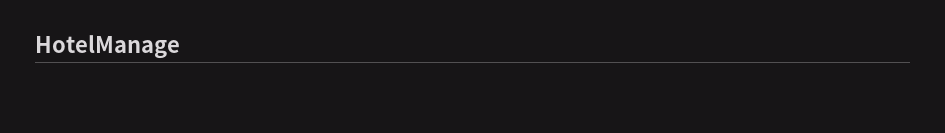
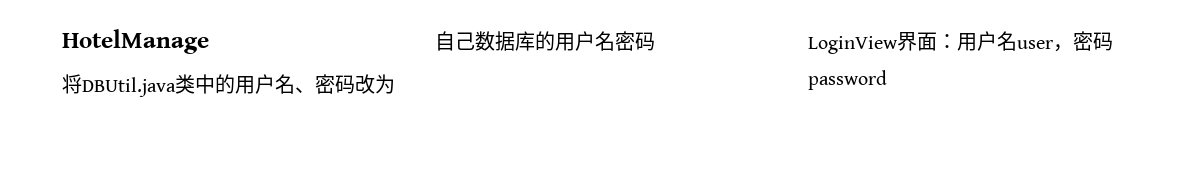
+ 将DBUtil.java类中的用户名、密码改为自己数据库的用户名密码
+ LoginView界面：用户名user，密码password

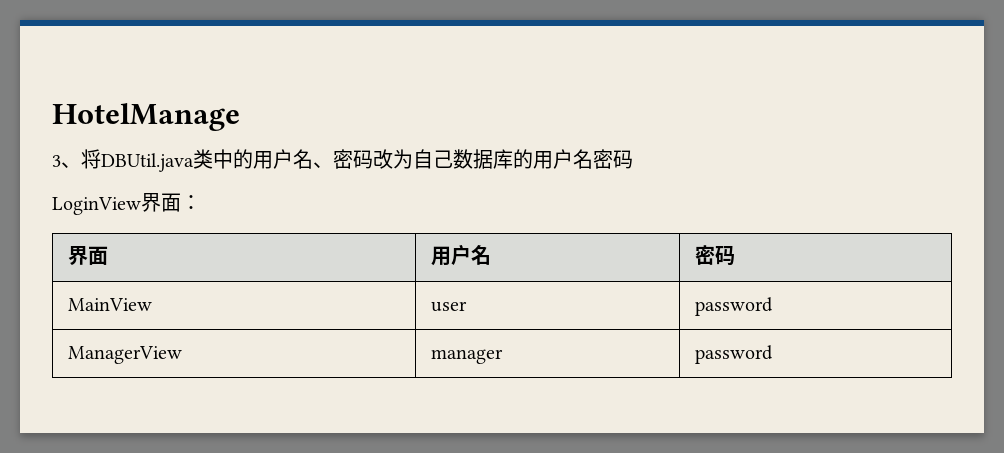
- 将DBUtil.java类中的用户名、密码改为自己数据库的用户名密码
+ 3、将DBUtil.java类中的用户名、密码改为自己数据库的用户名密码
- LoginView界面：用户名user，密码password
+ LoginView界面：
+ 界面 | 用户名 | 密码
+ MainView | user | password
+ ManagerView | manager | password

